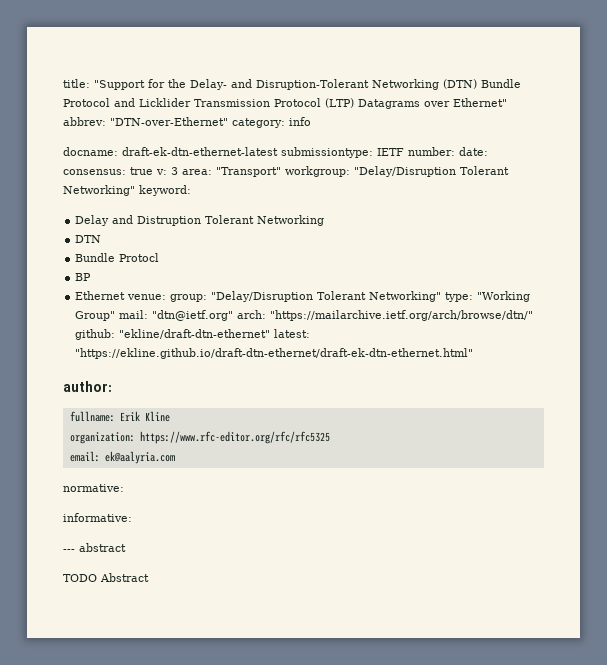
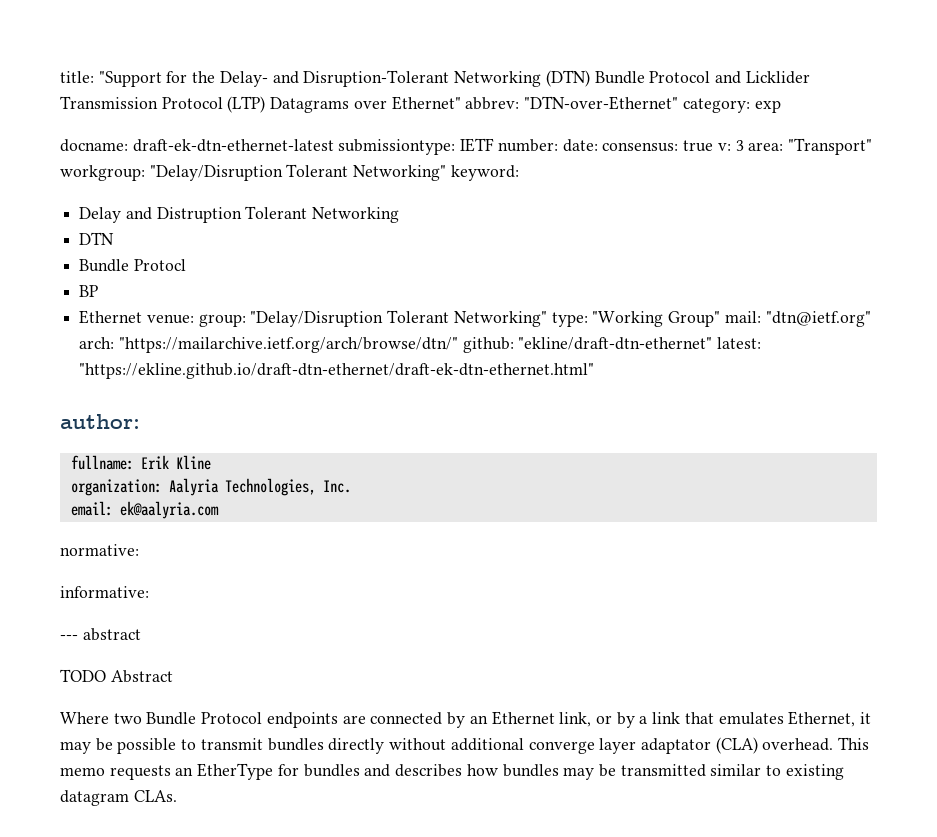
- title: "Support for the Delay- and Disruption-Tolerant Networking (DTN) Bundle Protocol and Licklider Transmission Protocol (LTP) Datagrams over Ethernet" abbrev: "DTN-over-Ethernet" category: info
+ title: "Support for the Delay- and Disruption-Tolerant Networking (DTN) Bundle Protocol and Licklider Transmission Protocol (LTP) Datagrams over Ethernet" abbrev: "DTN-over-Ethernet" category: exp
- organization: https://www.rfc-editor.org/rfc/rfc5325
+ organization: Aalyria Technologies, Inc.
+ Where two Bundle Protocol endpoints are connected by an Ethernet link, or by a link that emulates Ethernet, it may be possible to transmit bundles directly without additional converge layer adaptator (CLA) overhead. This memo requests an EtherType for bundles and describes how bundles may be transmitted similar to existing datagram CLAs.

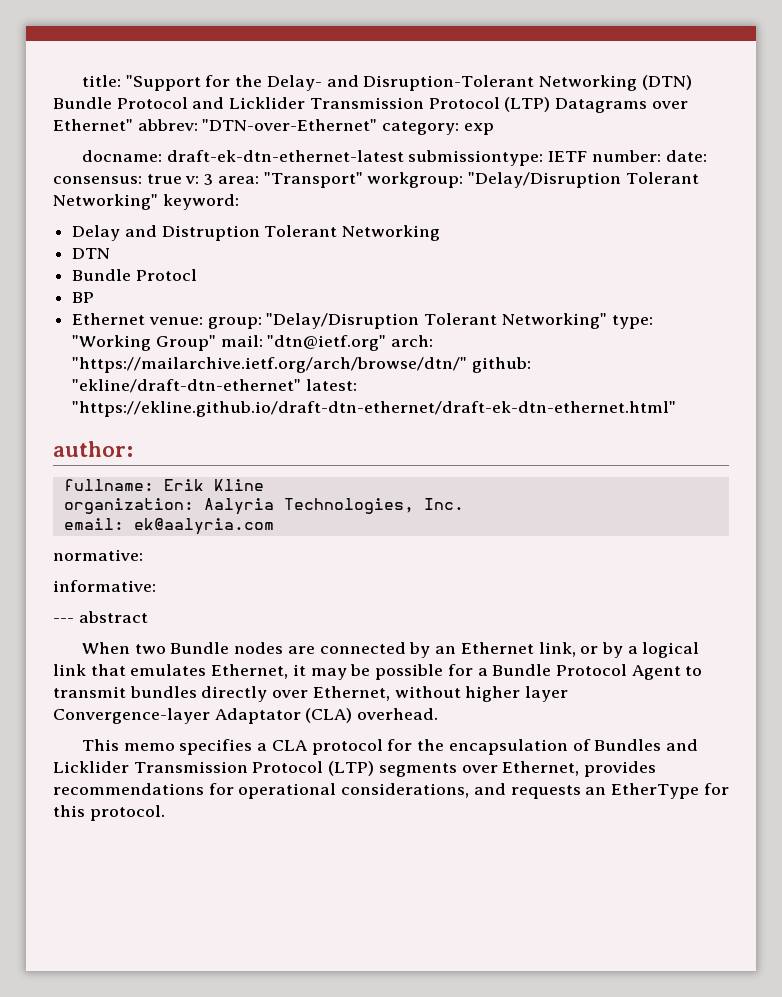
- TODO Abstract
- Where two Bundle Protocol endpoints are connected by an Ethernet link, or by a link that emulates Ethernet, it may be possible to transmit bundles directly without additional converge layer adaptator (CLA) overhead. This memo requests an EtherType for bundles and describes how bundles may be transmitted similar to existing datagram CLAs.
+ When two Bundle nodes are connected by an Ethernet link, or by a logical link that emulates Ethernet, it may be possible for a Bundle Protocol Agent to transmit bundles directly over Ethernet, without higher layer Convergence-layer Adaptator (CLA) overhead.
+ This memo specifies a CLA protocol for the encapsulation of Bundles and Licklider Transmission Protocol (LTP) segments over Ethernet, provides recommendations for operational considerations, and requests an EtherType for this protocol.

